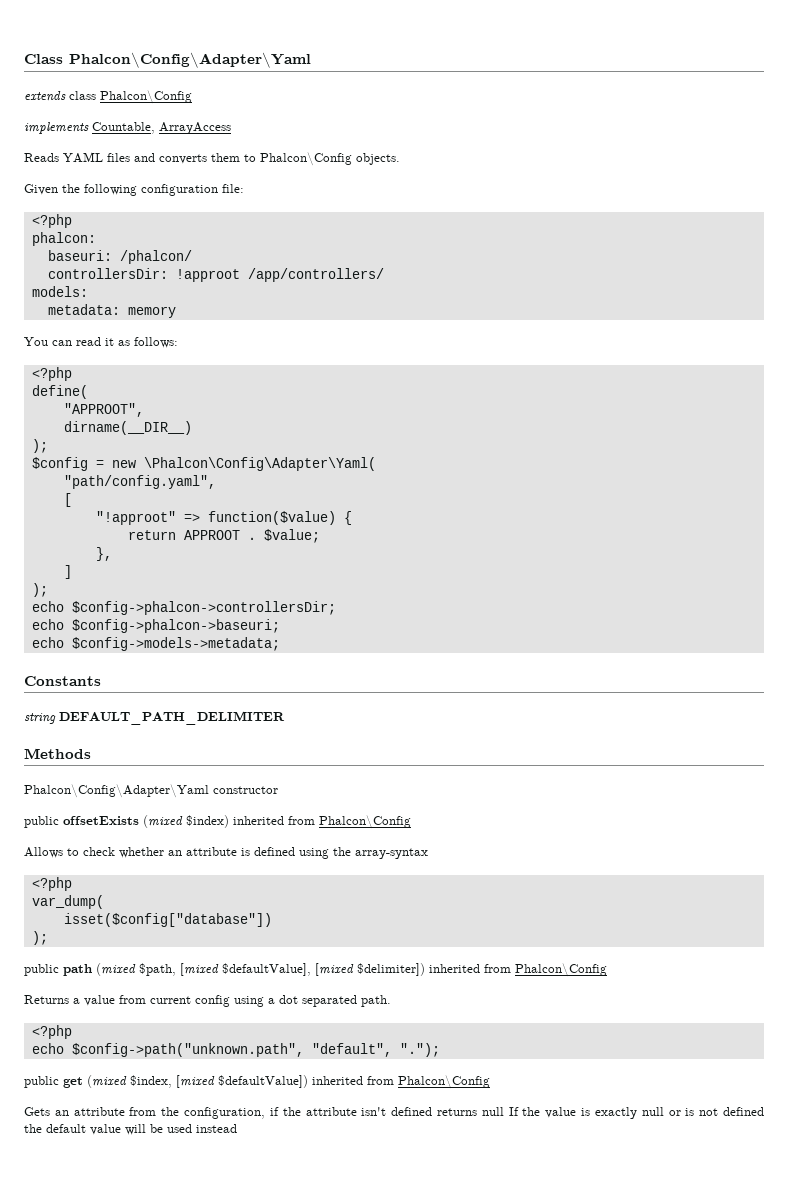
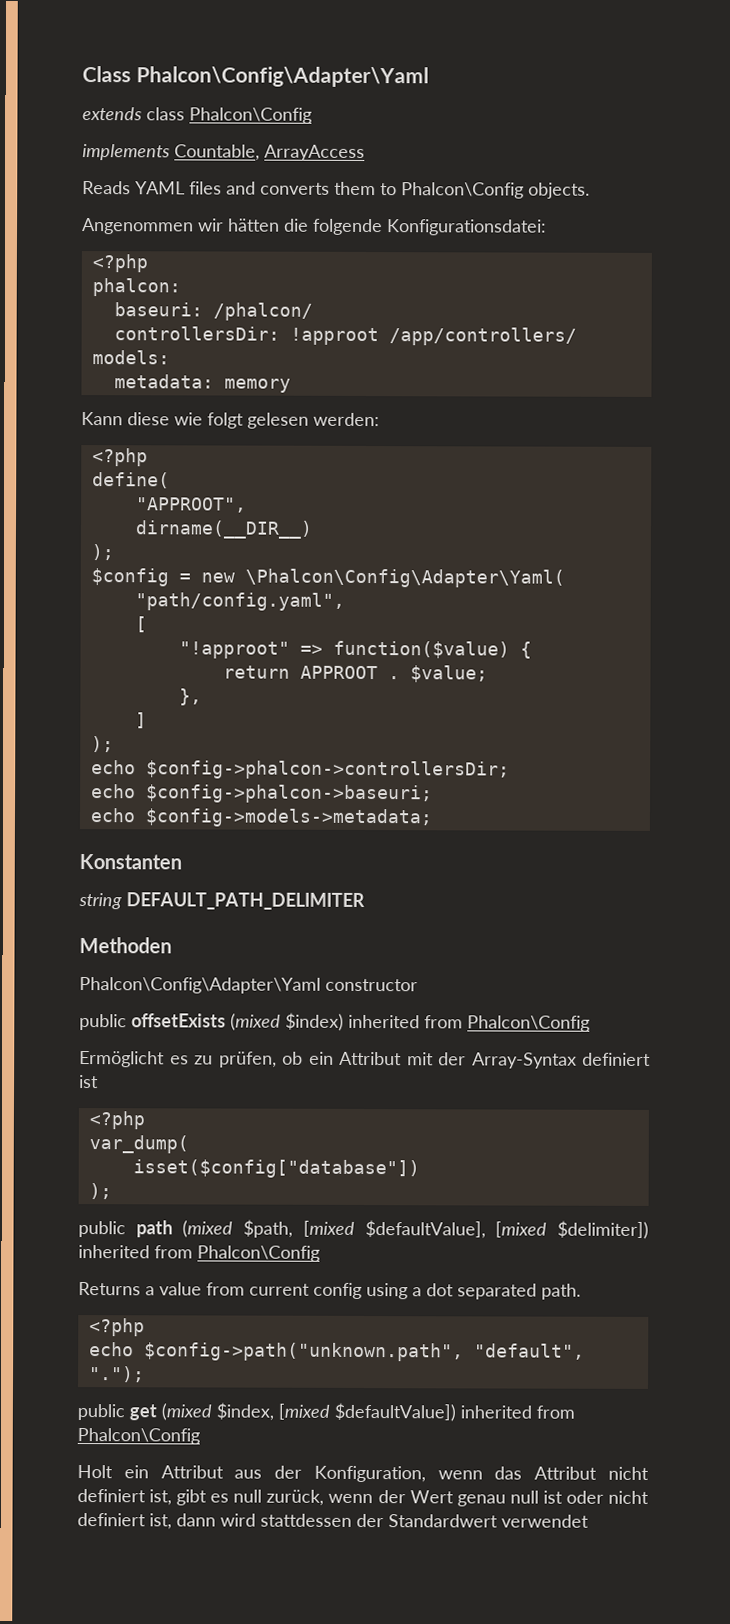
- Given the following configuration file:
+ Angenommen wir hätten die folgende Konfigurationsdatei:
- You can read it as follows:
+ Kann diese wie folgt gelesen werden:
- Constants
+ Konstanten
- Methods
+ Methoden
- Allows to check whether an attribute is defined using the array-syntax
+ Ermöglicht es zu prüfen, ob ein Attribut mit der Array-Syntax definiert ist
- Gets an attribute from the configuration, if the attribute isn't defined returns null If the value is exactly null or is not defined the default value will be used instead
+ Holt ein Attribut aus der Konfiguration, wenn das Attribut nicht definiert ist, gibt es null zurück, wenn der Wert genau null ist oder nicht definiert ist, dann wird stattdessen der Standardwert verwendet

